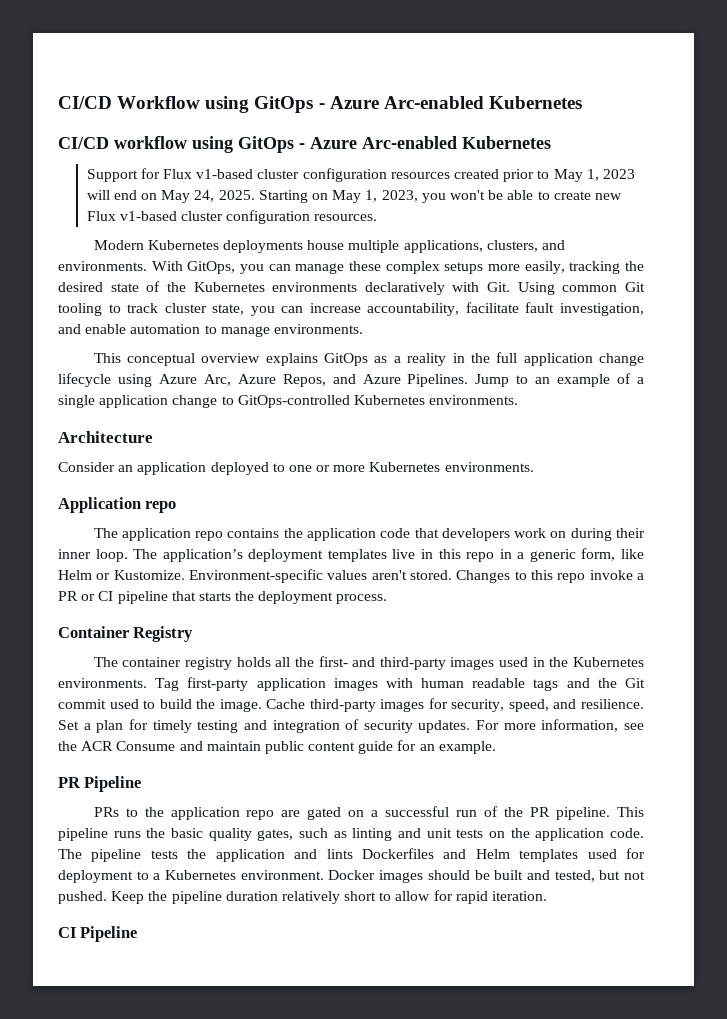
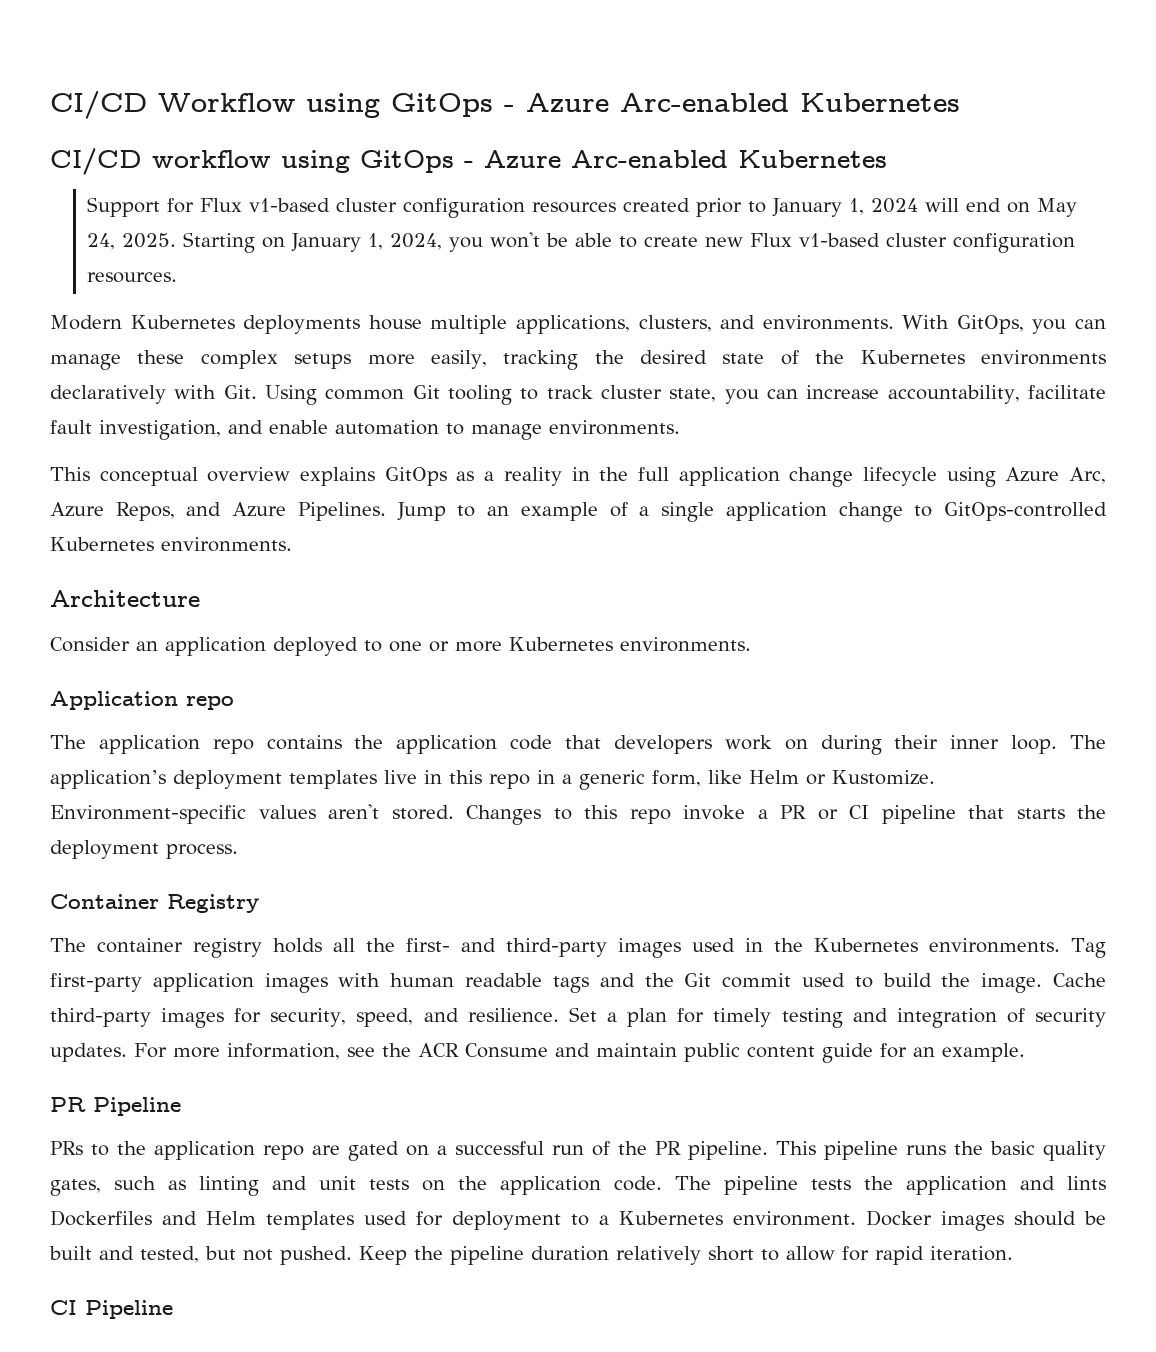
- Support for Flux v1-based cluster configuration resources created prior to May 1, 2023 will end on May 24, 2025.
+ Support for Flux v1-based cluster configuration resources created prior to January 1, 2024 will end on May 24, 2025.
- Starting on May 1, 2023, you won't be able to create new Flux v1-based cluster configuration resources.
+ Starting on January 1, 2024, you won't be able to create new Flux v1-based cluster configuration resources.

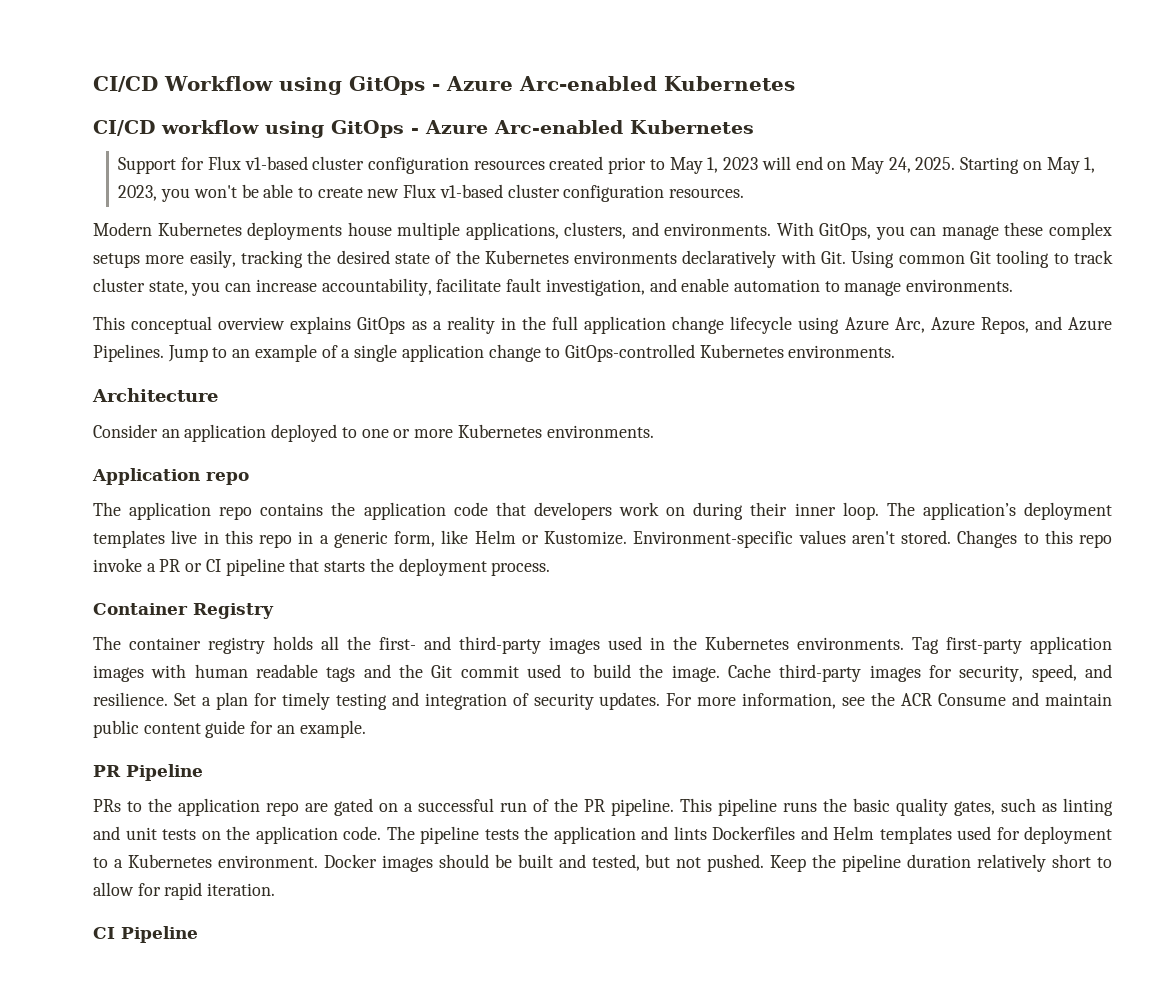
- Support for Flux v1-based cluster configuration resources created prior to January 1, 2024 will end on May 24, 2025.
+ Support for Flux v1-based cluster configuration resources created prior to May 1, 2023 will end on May 24, 2025.
- Starting on January 1, 2024, you won't be able to create new Flux v1-based cluster configuration resources.
+ Starting on May 1, 2023, you won't be able to create new Flux v1-based cluster configuration resources.

